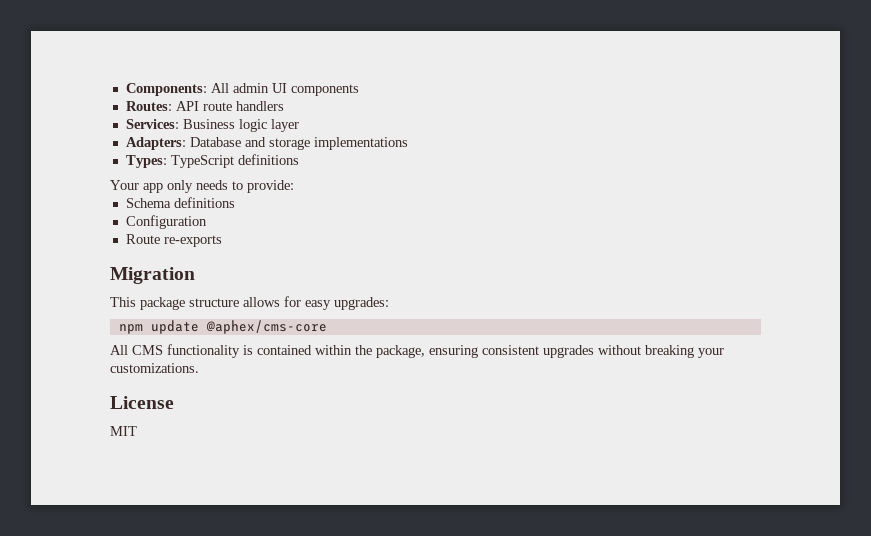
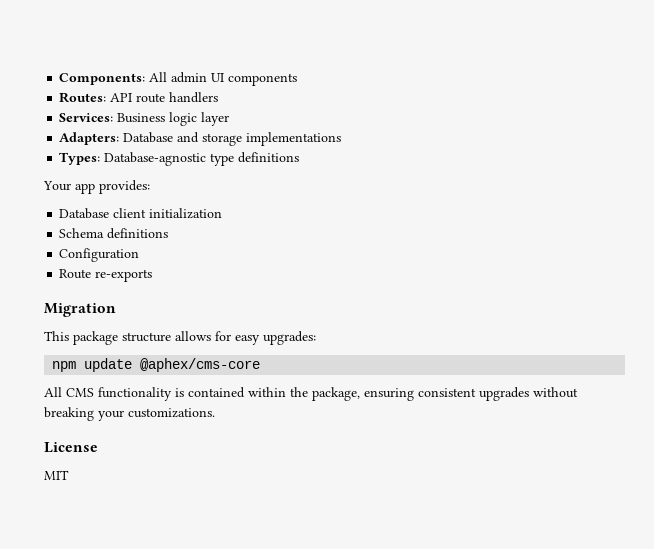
- Types: TypeScript definitions
+ Types: Database-agnostic type definitions
- Your app only needs to provide:
+ Your app provides:
+ Database client initialization

